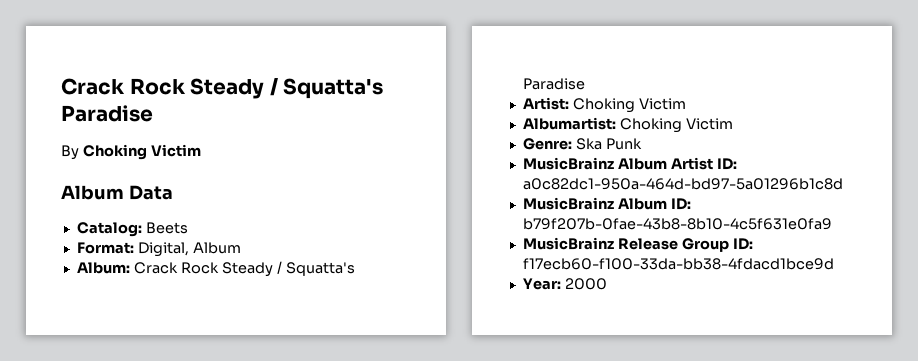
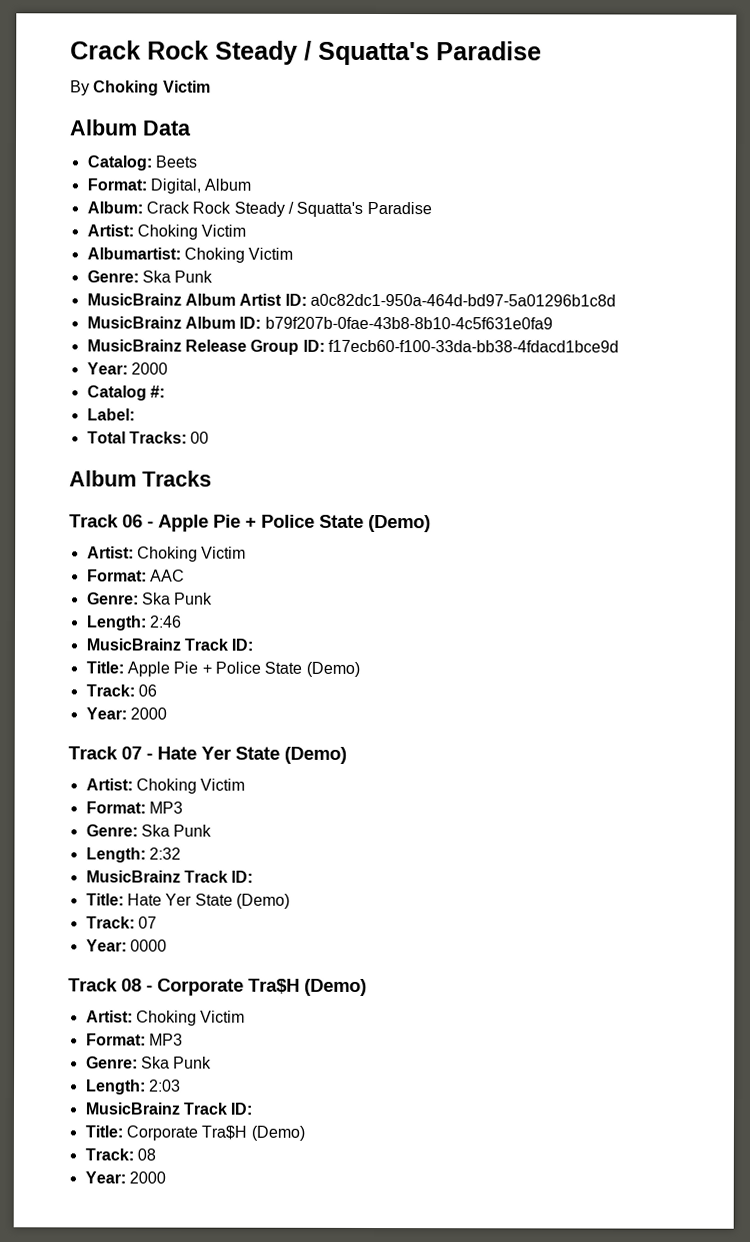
+ Catalog #:
+ Label:
+ Total Tracks: 00
+ Album Tracks
+ Track 06 - Apple Pie + Police State (Demo)
+ Artist: Choking Victim
+ Format: AAC
+ Genre: Ska Punk
+ Length: 2:46
+ MusicBrainz Track ID:
+ Title: Apple Pie + Police State (Demo)
+ Track: 06
+ Year: 2000
+ Track 07 - Hate Yer State (Demo)
+ Artist: Choking Victim
+ Format: MP3
+ Genre: Ska Punk
+ Length: 2:32
+ MusicBrainz Track ID:
+ Title: Hate Yer State (Demo)
+ Track: 07
+ Year: 0000
+ Track 08 - Corporate Tra$H (Demo)
+ Artist: Choking Victim
+ Format: MP3
+ Genre: Ska Punk
+ Length: 2:03
+ MusicBrainz Track ID:
+ Title: Corporate Tra$H (Demo)
+ Track: 08
+ Year: 2000

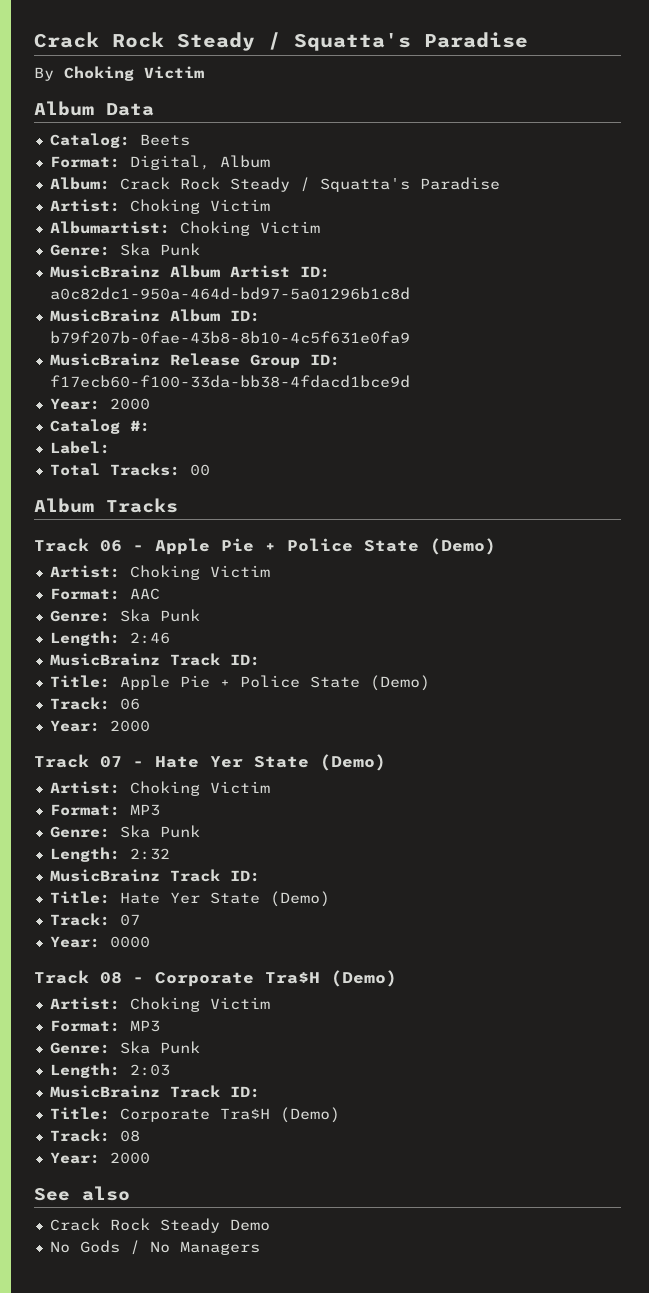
+ See also
+ Crack Rock Steady Demo
+ No Gods / No Managers

